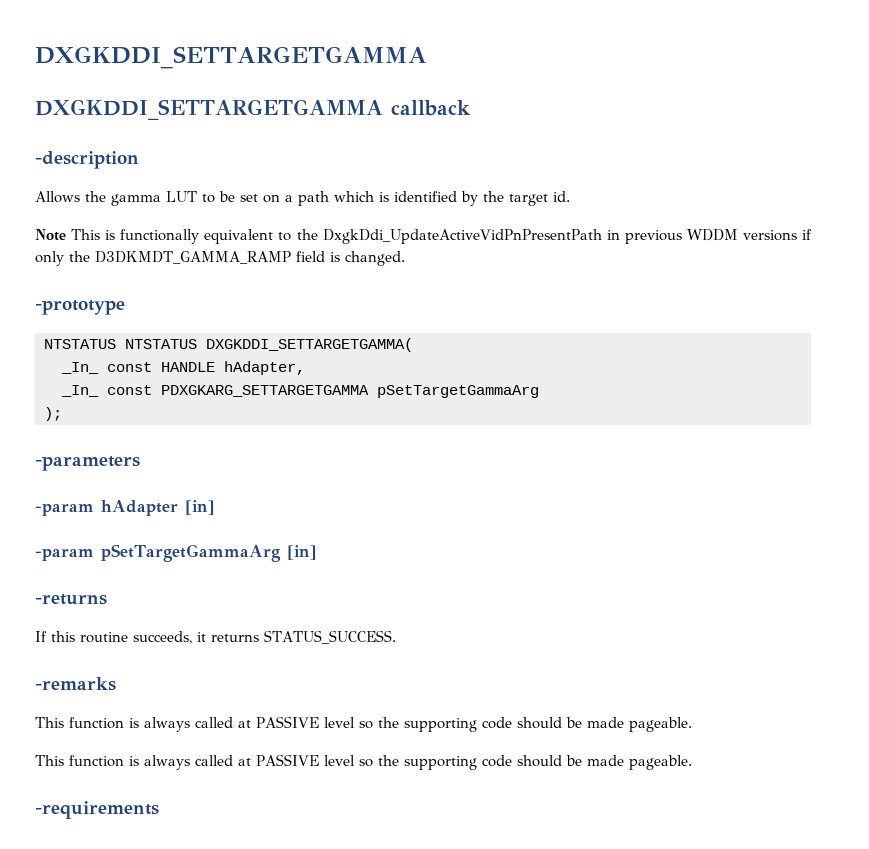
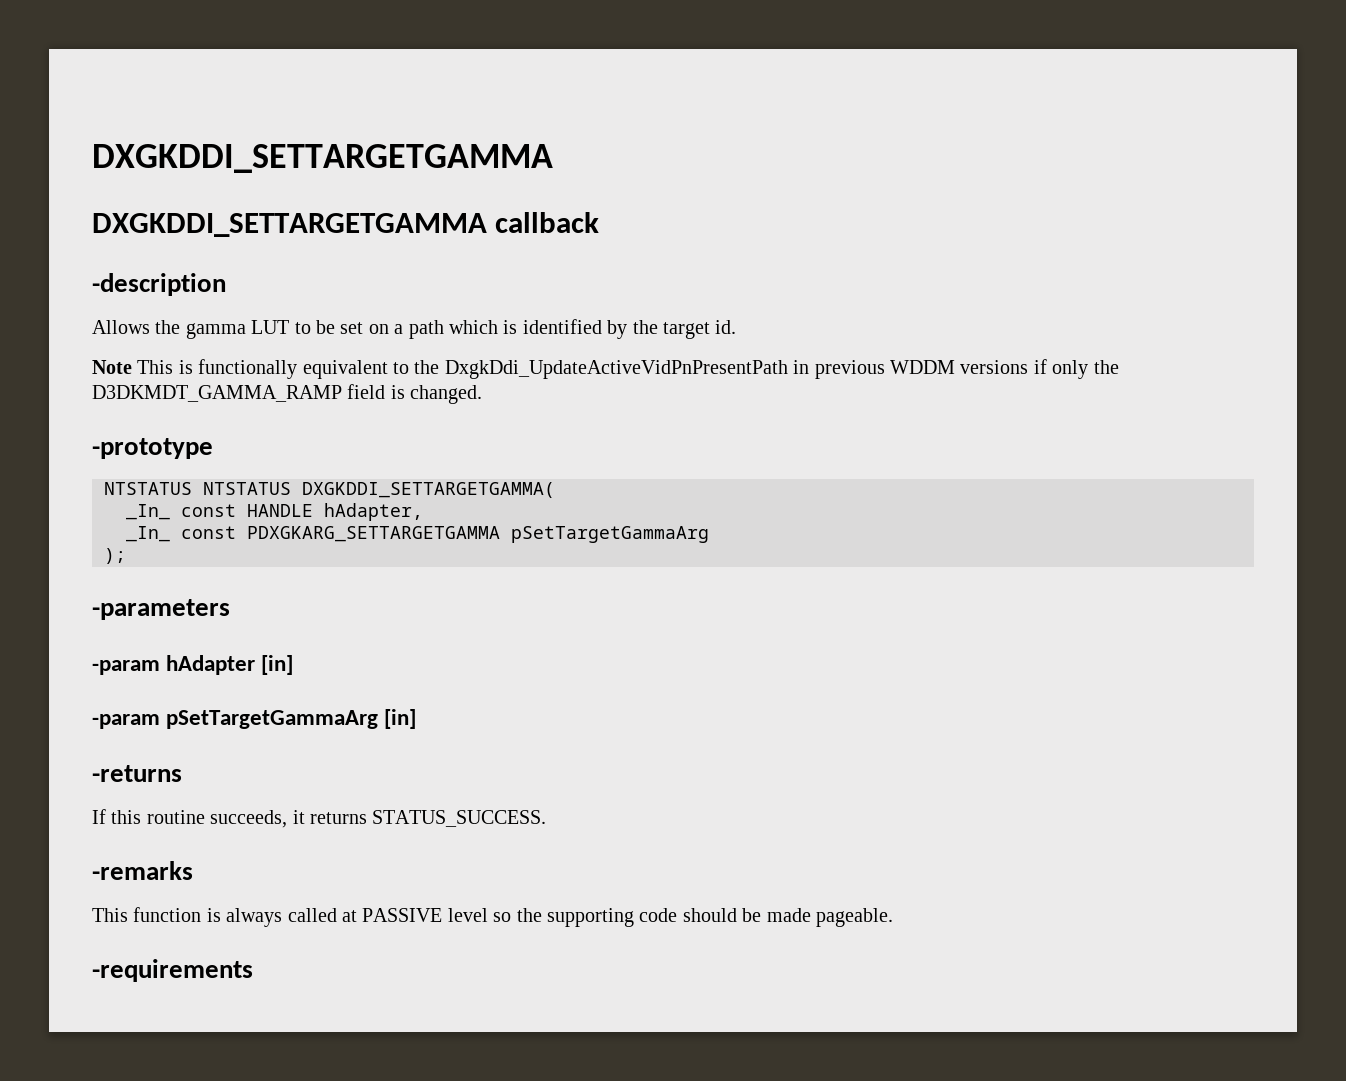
  -remarks
- This function is always called at PASSIVE level so the supporting code should be made pageable.

